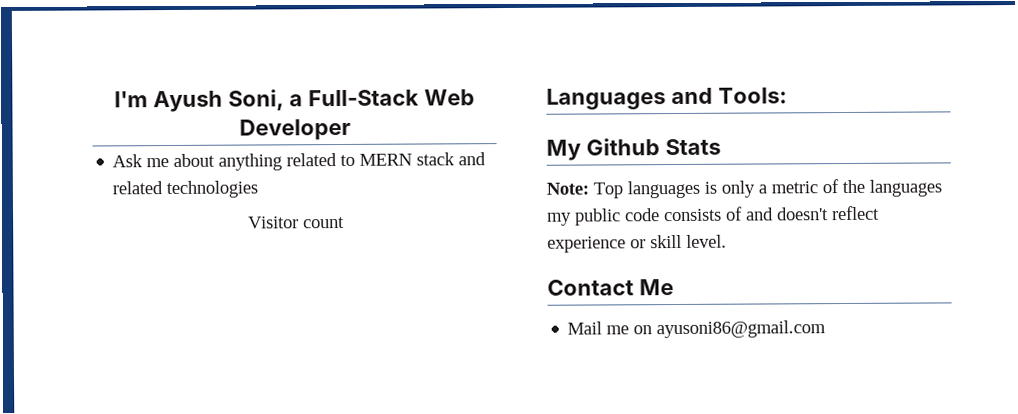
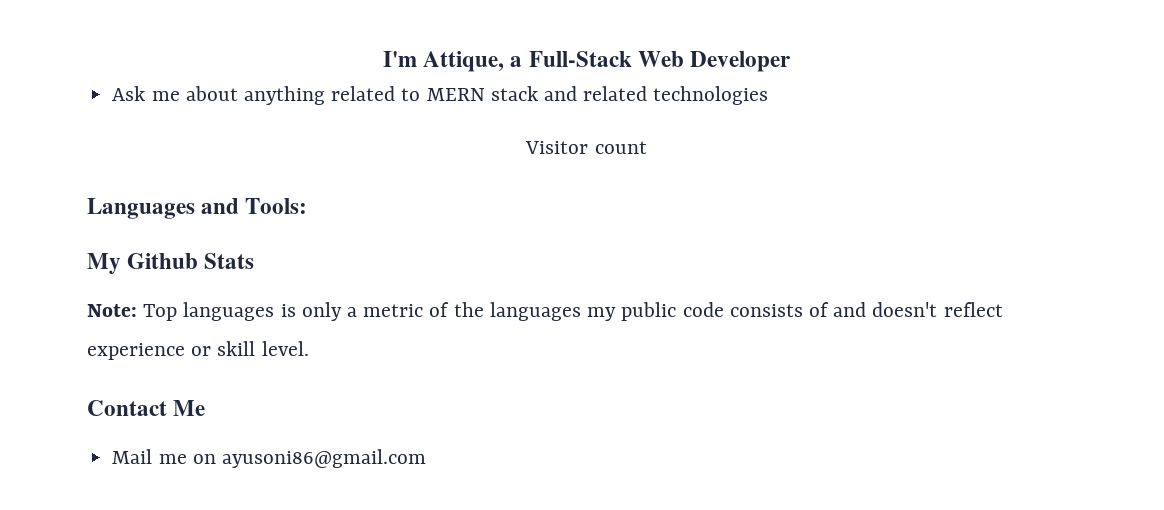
- I'm Ayush Soni, a Full-Stack Web Developer
+ I'm Attique, a Full-Stack Web Developer

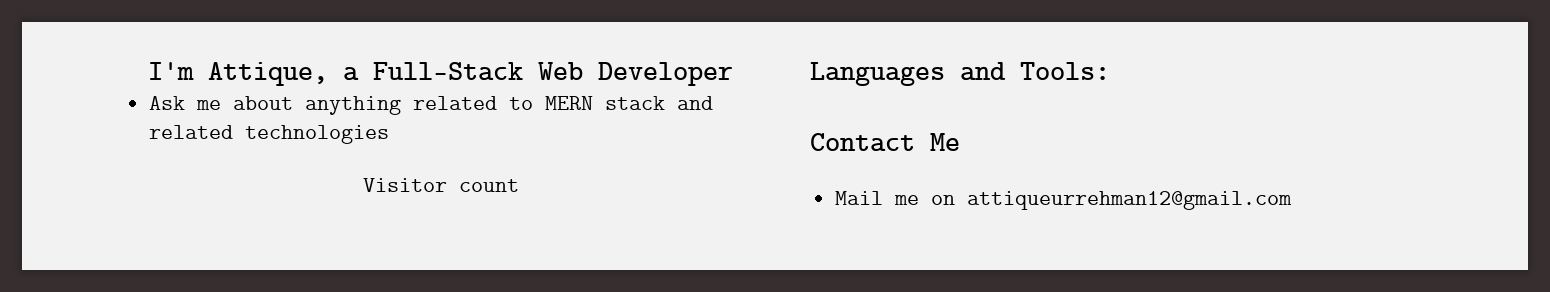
- My Github Stats
- Note: Top languages is only a metric of the languages my public code consists of and doesn't reflect experience or skill level.
- Mail me on ayusoni86@gmail.com
+ Mail me on attiqueurrehman12@gmail.com

